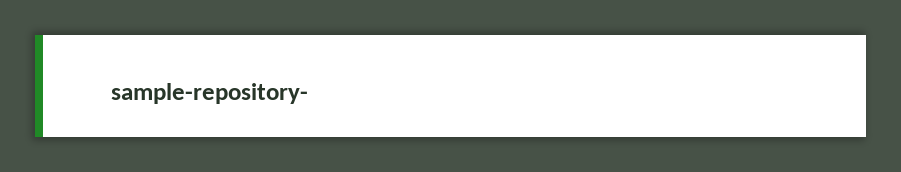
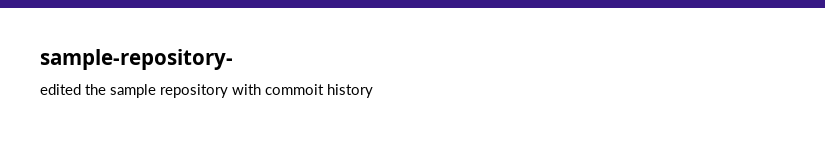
+ edited the sample repository with commoit history

